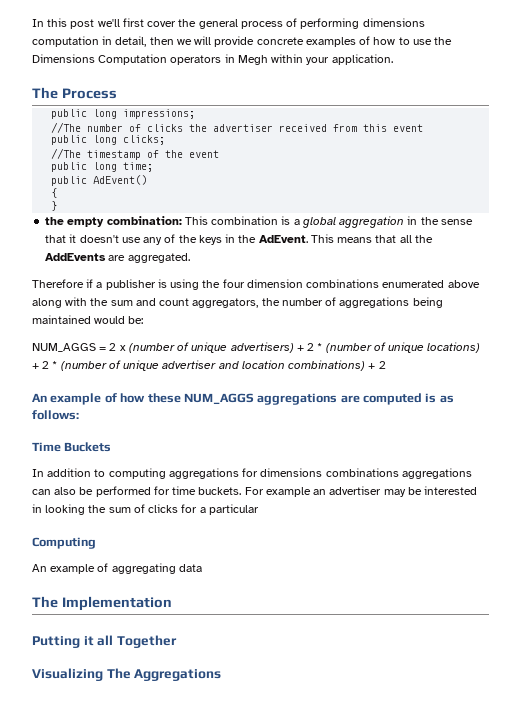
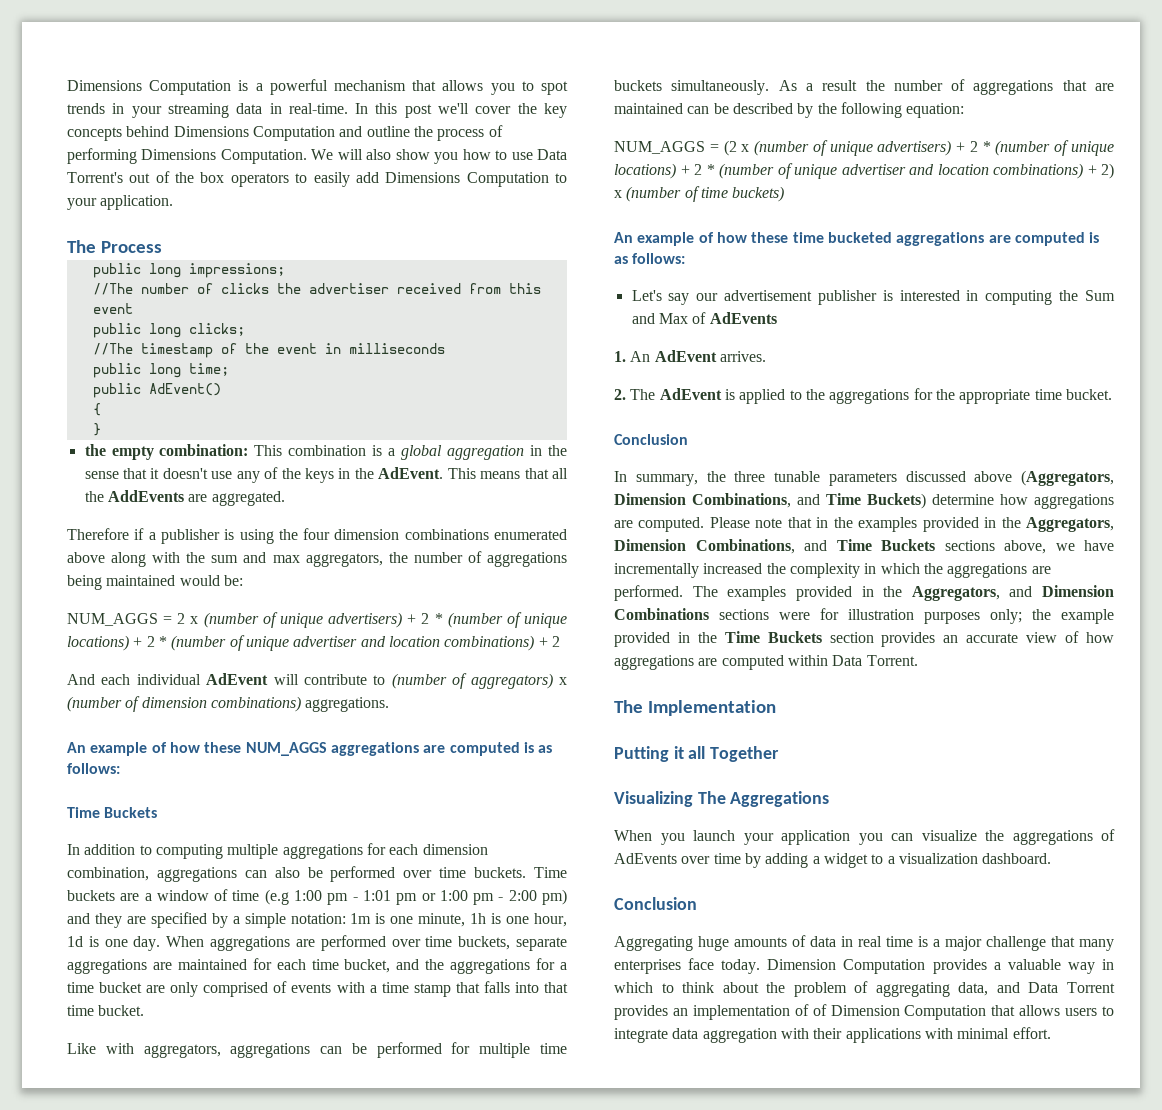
+ Dimensions Computation is a powerful mechanism that allows you to spot trends in your streaming data in real-time.
- In this post we'll first cover the general process of performing dimensions computation in detail, then we will provide concrete examples of how to use the Dimensions Computation operators in Megh within your application.
+ In this post we'll cover the key concepts behind Dimensions Computation and outline the process of performing Dimensions Computation. We will also show you how to use Data Torrent's out of the box operators to easily add Dimensions Computation to your application.
- //The timestamp of the event
+ //The timestamp of the event in milliseconds
- Therefore if a publisher is using the four dimension combinations enumerated above along with the sum and count aggregators, the number of aggregations being maintained would be:
+ Therefore if a publisher is using the four dimension combinations enumerated above along with the sum and max aggregators, the number of aggregations being maintained would be:
+ And each individual AdEvent will contribute to (number of aggregators) x (number of dimension combinations) aggregations.
- In addition to computing aggregations for dimensions combinations aggregations can also be performed for time buckets.
+ In addition to computing multiple aggregations for each dimension combination, aggregations can also be performed over time buckets.
- For example an advertiser may be interested in looking the sum of clicks for a particular
- Computing
- An example of aggregating data
+ Time buckets are a window of time (e.g 1:00 pm - 1:01 pm or 1:00 pm - 2:00 pm) and they are specified by a simple notation: 1m is one minute, 1h is one hour, 1d is one day. When aggregations are performed over time buckets, separate aggregations are maintained for each time bucket, and the aggregations for a time bucket are only comprised of events with a time stamp that falls into that time bucket.
+ Like with aggregators, aggregations can be performed for multiple time buckets simultaneously. As a result the number of aggregations that are maintained can be described by the following equation:
+ NUM_AGGS = (2 x (number of unique advertisers) + 2 * (number of unique locations) + 2 * (number of unique advertiser and location combinations) + 2) x (number of time buckets)
+ An example of how these time bucketed aggregations are computed is as follows:
+ Let's say our advertisement publisher is interested in computing the Sum and Max of AdEvents
+ 1. An AdEvent arrives.
+ 2. The AdEvent is applied to the aggregations for the appropriate time bucket.
+ Conclusion
+ In summary, the three tunable parameters discussed above (Aggregators, Dimension Combinations, and Time Buckets) determine how aggregations are computed. Please note that in the examples provided in the Aggregators, Dimension Combinations, and Time Buckets sections above, we have incrementally increased the complexity in which the aggregations are performed. The examples provided in the Aggregators, and Dimension Combinations sections were for illustration purposes only; the example provided in the Time Buckets section provides an accurate view of how aggregations are computed within Data Torrent.
+ When you launch your application you can visualize the aggregations of AdEvents over time by adding a widget to a visualization dashboard.
+ Conclusion
+ Aggregating huge amounts of data in real time is a major challenge that many enterprises face today. Dimension Computation provides a valuable way in which to think about the problem of aggregating data, and Data Torrent provides an implementation of of Dimension Computation that allows users to integrate data aggregation with their applications with minimal effort.

